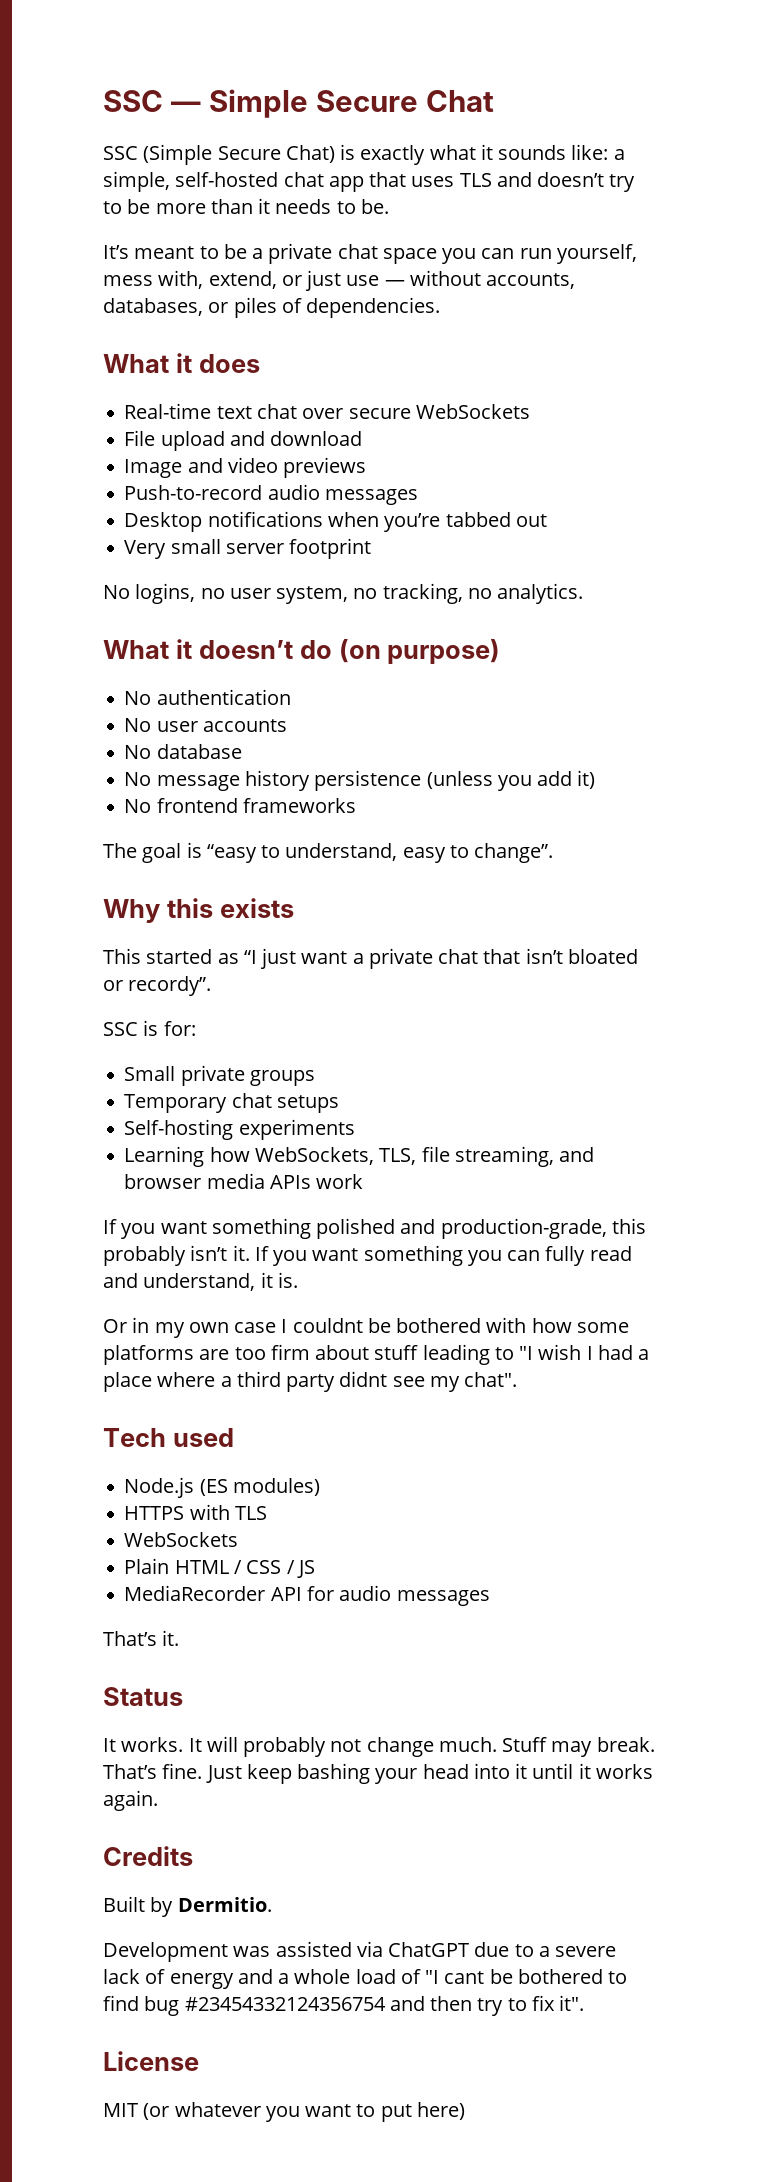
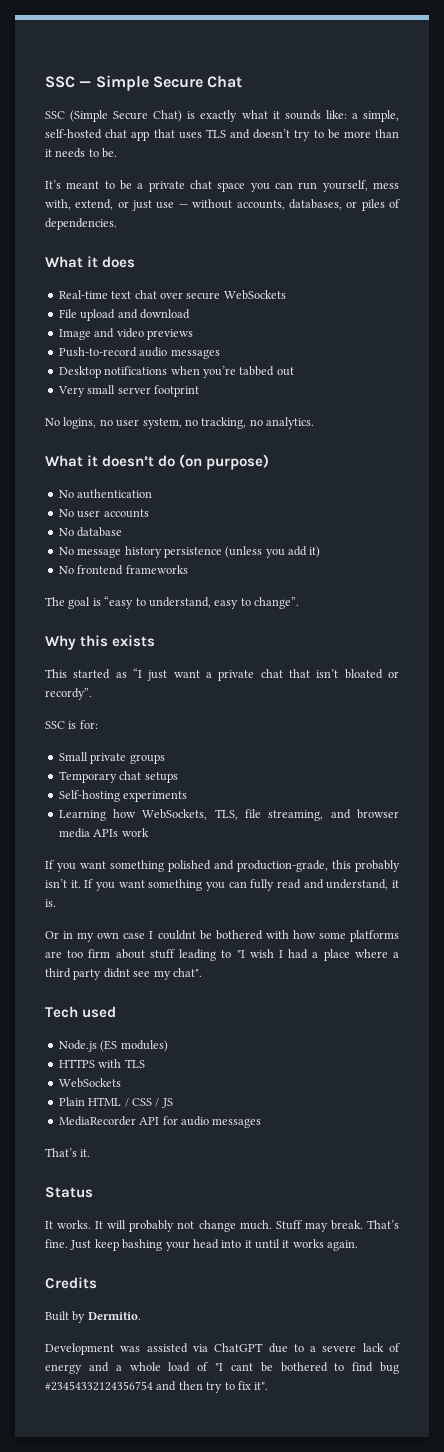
- License
- MIT (or whatever you want to put here)

